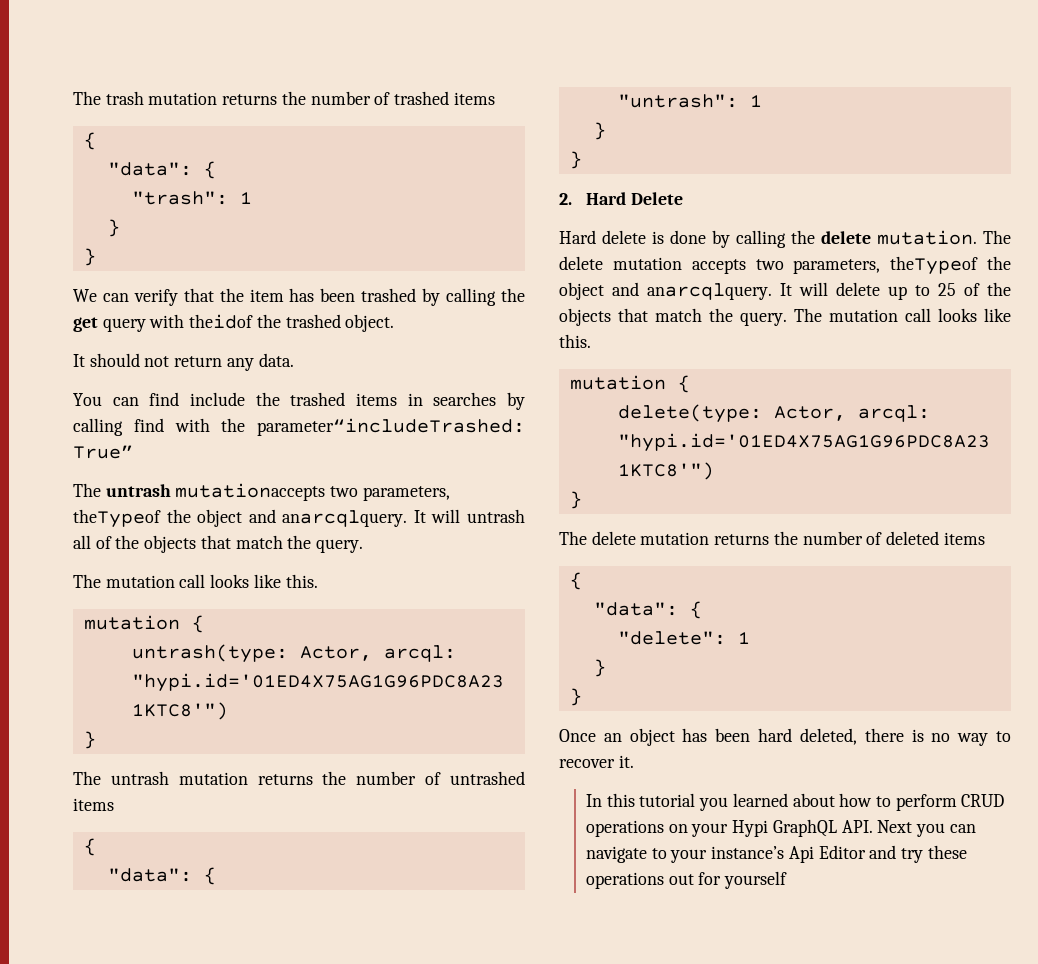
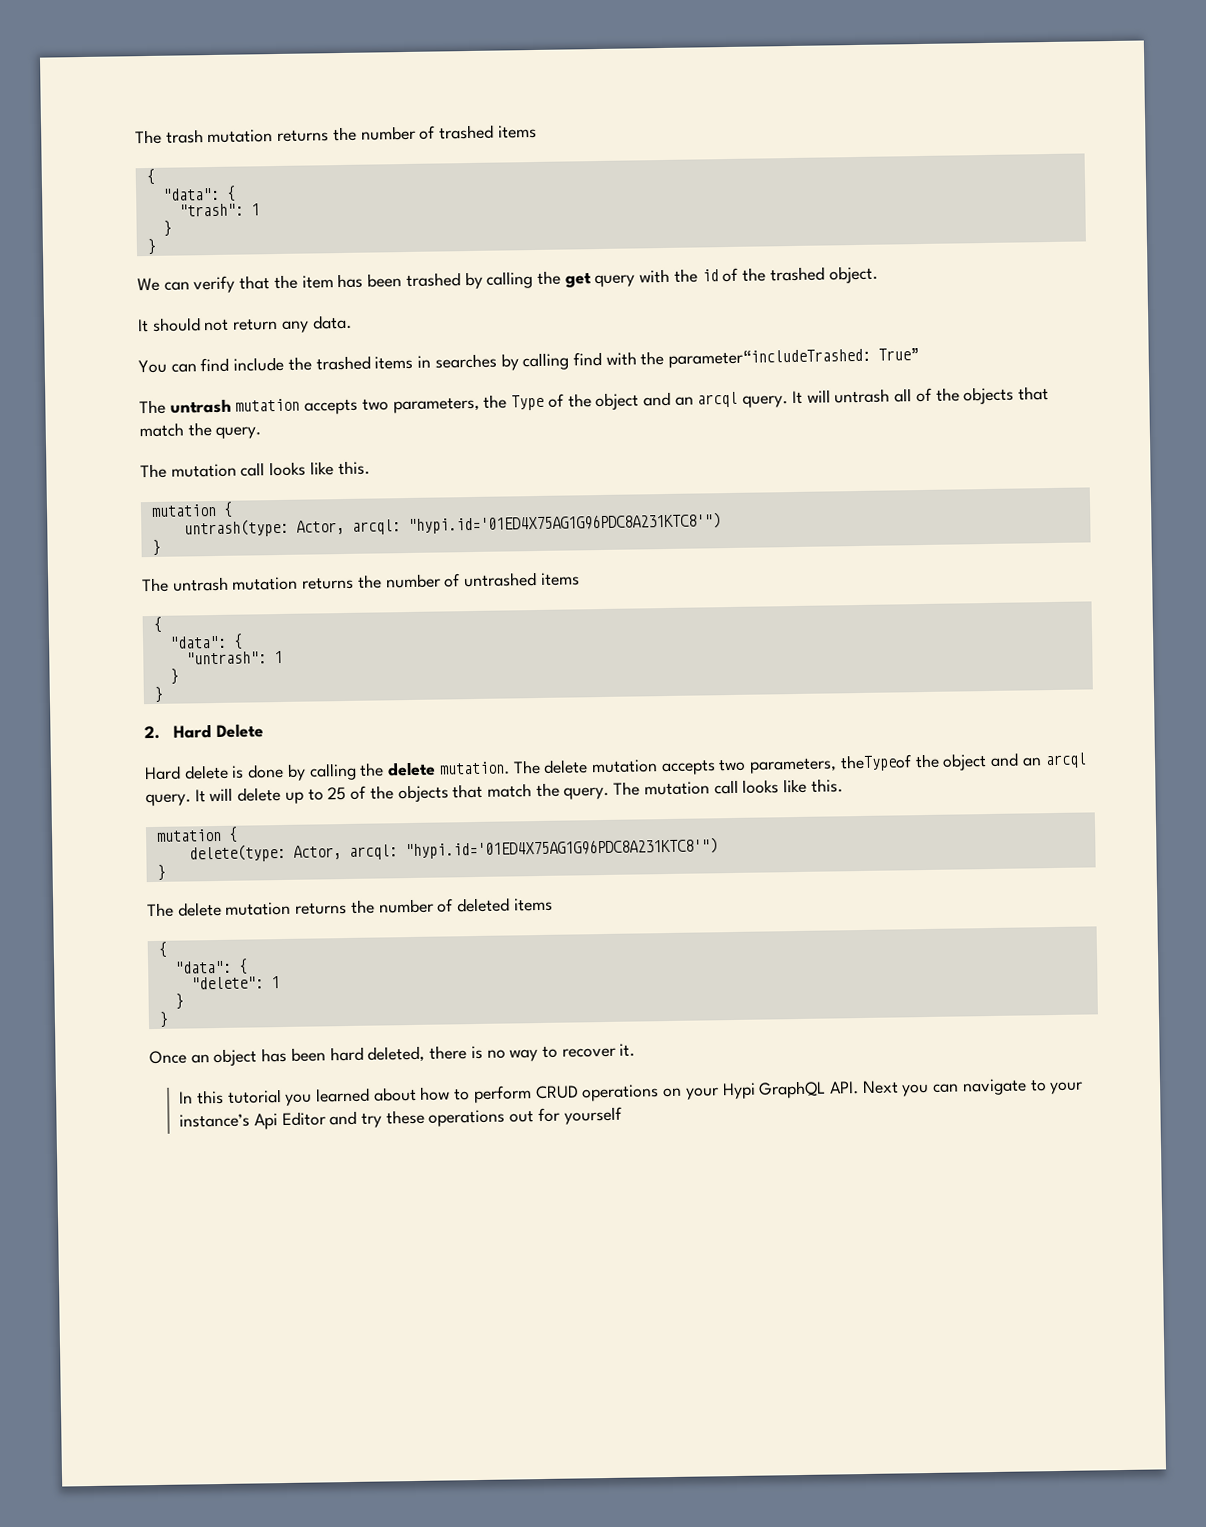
- We can verify that the item has been trashed by calling the get query with theidof the trashed object.
+ We can verify that the item has been trashed by calling the get query with the id of the trashed object.
- The untrash mutationaccepts two parameters, theTypeof the object and anarcqlquery.
+ The untrash mutation accepts two parameters, the Type of the object and an arcql query.
- The delete mutation accepts two parameters, theTypeof the object and anarcqlquery.
+ The delete mutation accepts two parameters, theTypeof the object and an arcql query.

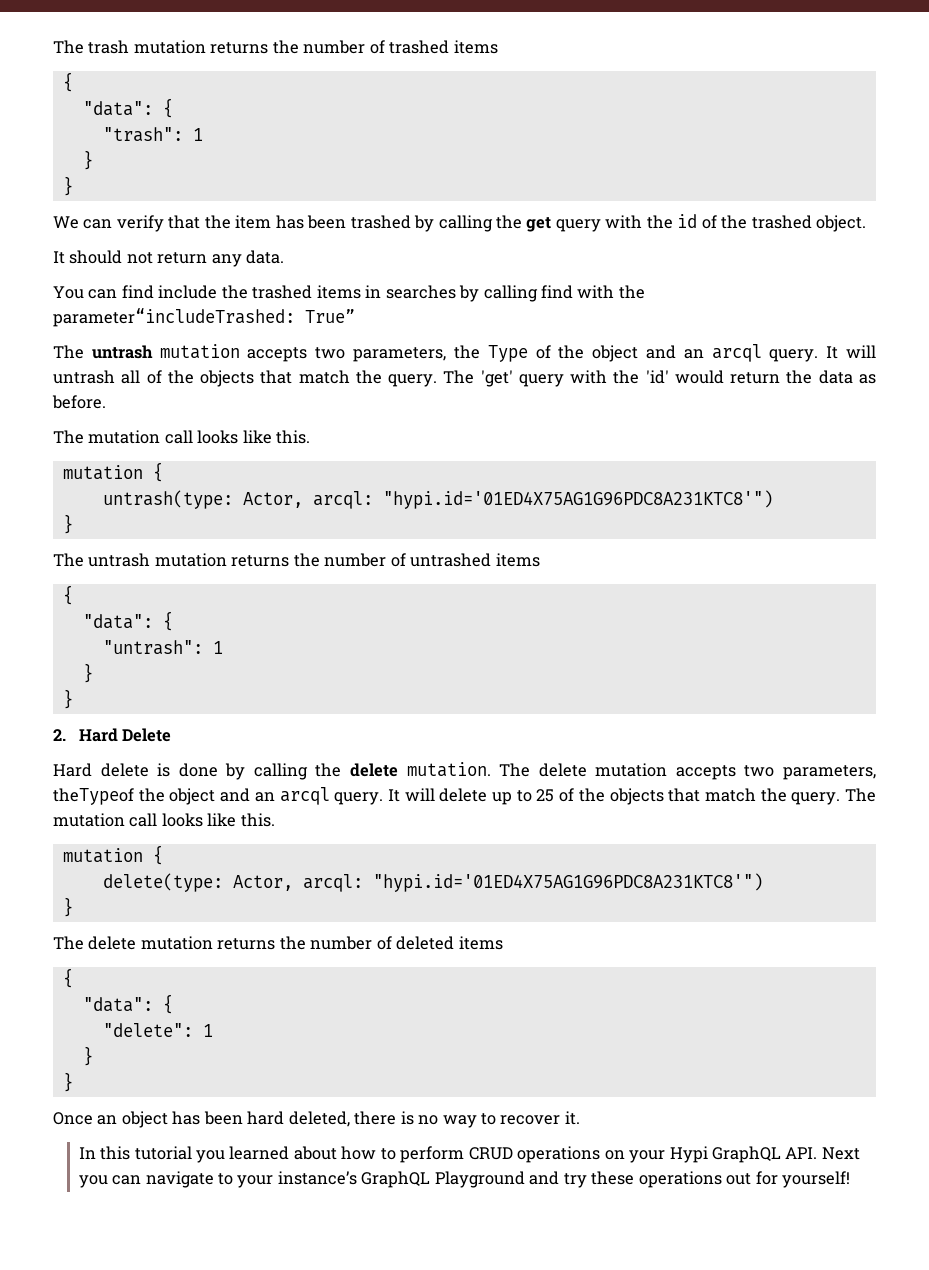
+ The 'get' query with the 'id' would return the data as before.
- In this tutorial you learned about how to perform CRUD operations on your Hypi GraphQL API. Next you can navigate to your instance’s Api Editor and try these operations out for yourself
+ In this tutorial you learned about how to perform CRUD operations on your Hypi GraphQL API. Next you can navigate to your instance’s GraphQL Playground and try these operations out for yourself!

